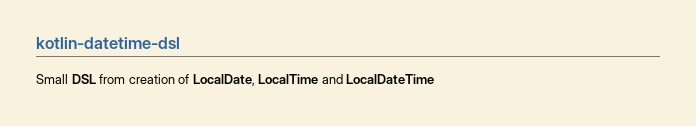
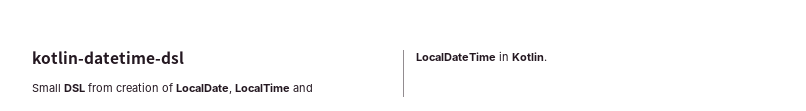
- Small DSL from creation of LocalDate, LocalTime and LocalDateTime
+ Small DSL from creation of LocalDate, LocalTime and LocalDateTime in Kotlin.

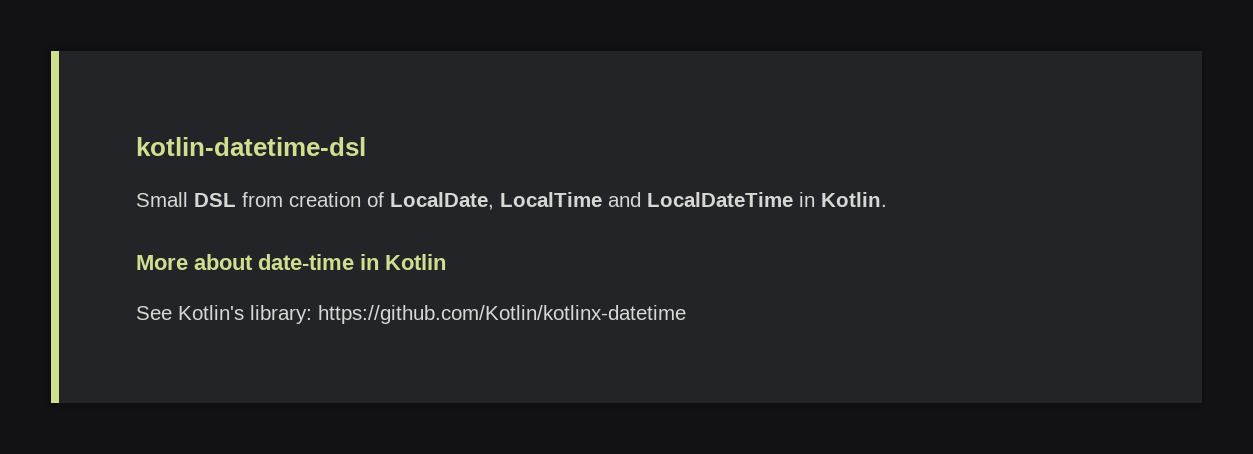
+ More about date-time in Kotlin
+ See Kotlin's library: https://github.com/Kotlin/kotlinx-datetime

